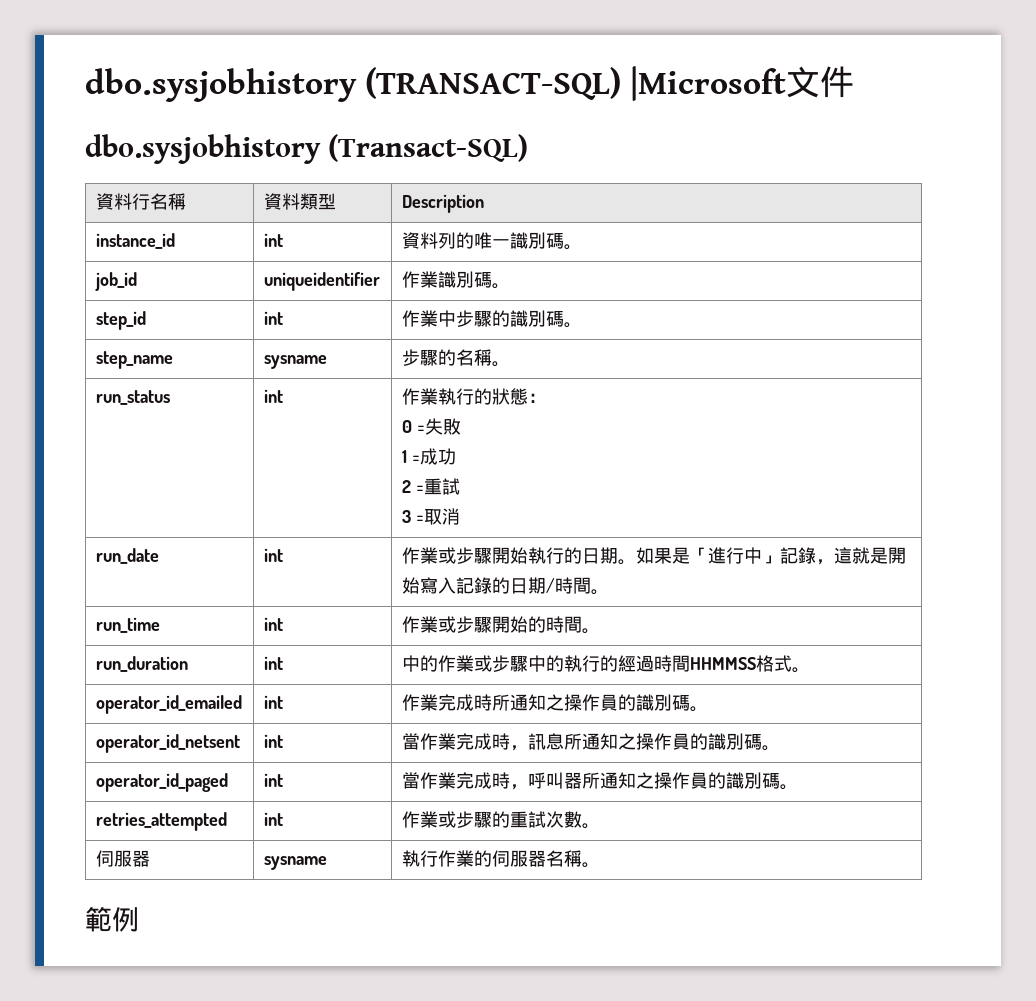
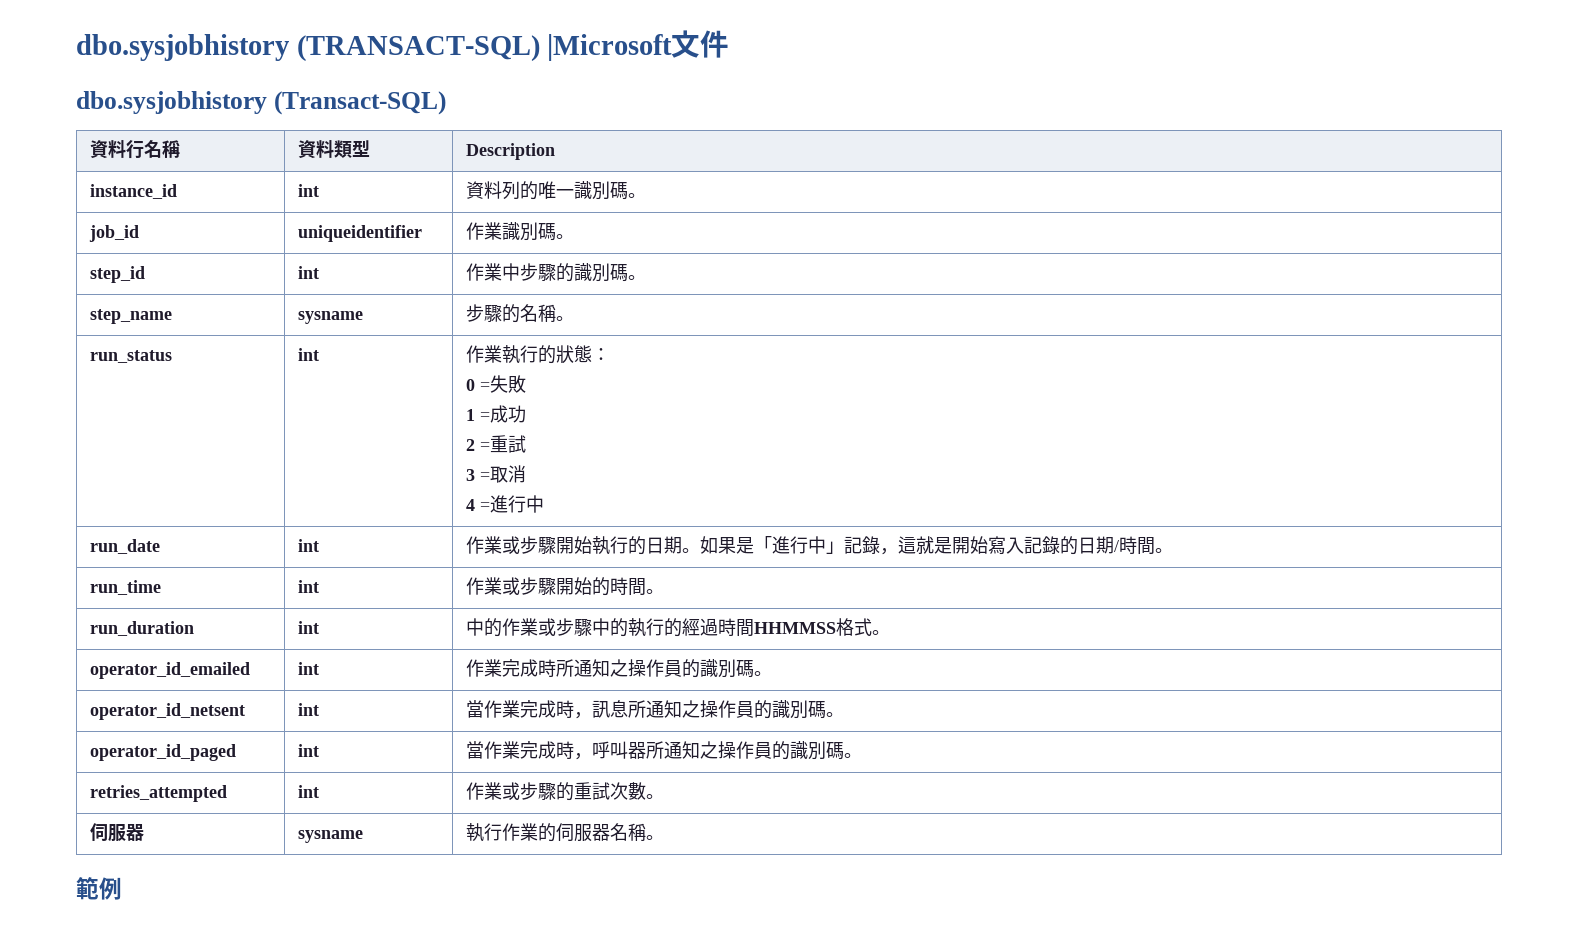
  run_status | int | 作業執行的狀態：
  0 =失敗
  1 =成功
  2 =重試
  3 =取消
+ 4 =進行中

